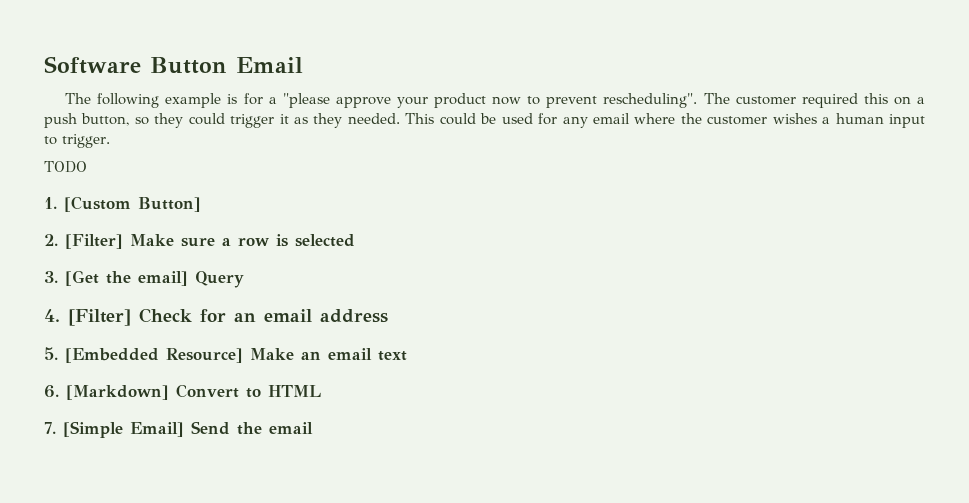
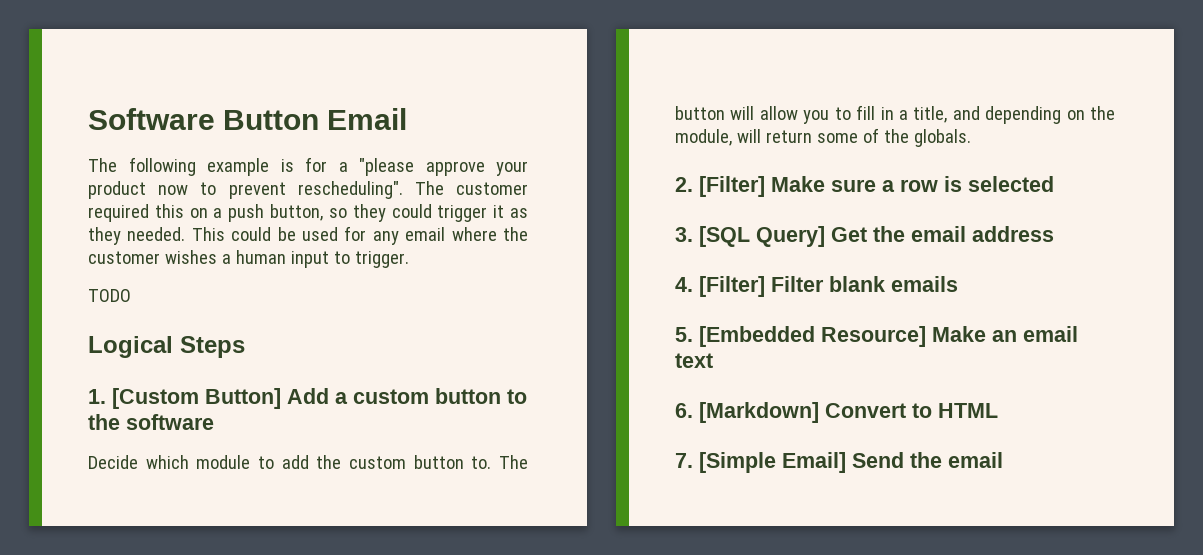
+ Logical Steps
- 1. [Custom Button]
+ 1. [Custom Button] Add a custom button to the software
+ Decide which module to add the custom button to. The button will allow you to fill in a title, and depending on the module, will return some of the globals.
- 3. [Get the email] Query
- 4. [Filter] Check for an email address
+ 3. [SQL Query] Get the email address
+ 4. [Filter] Filter blank emails

